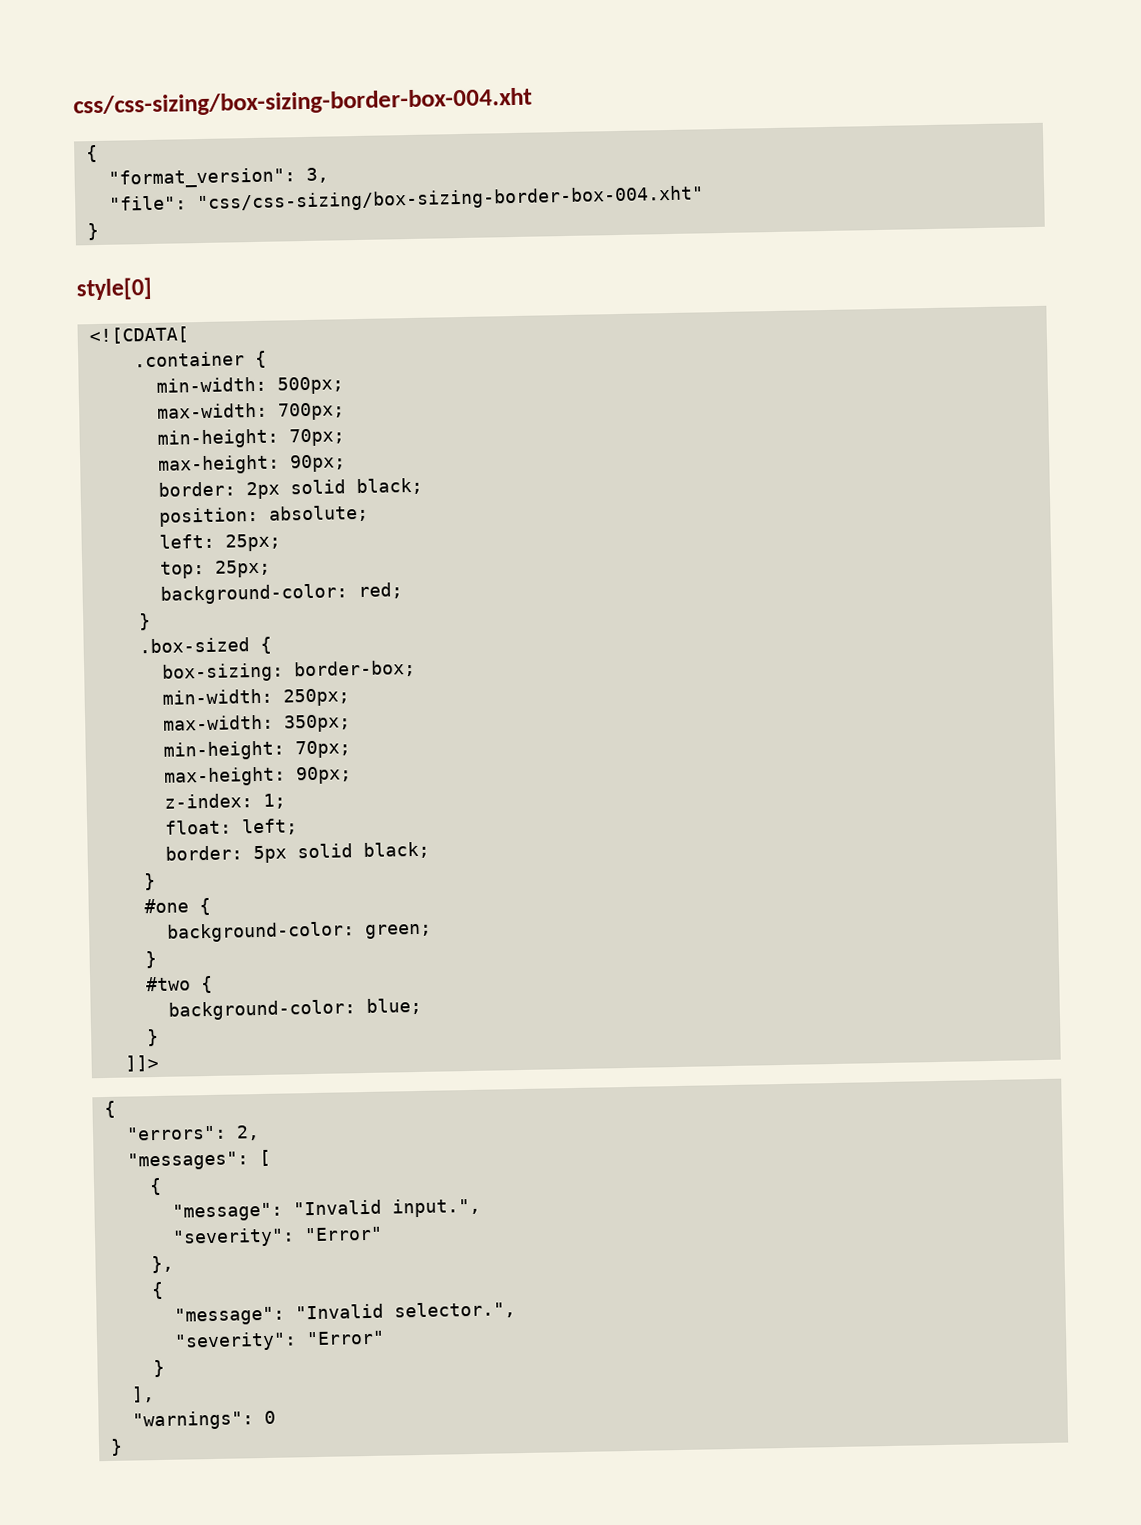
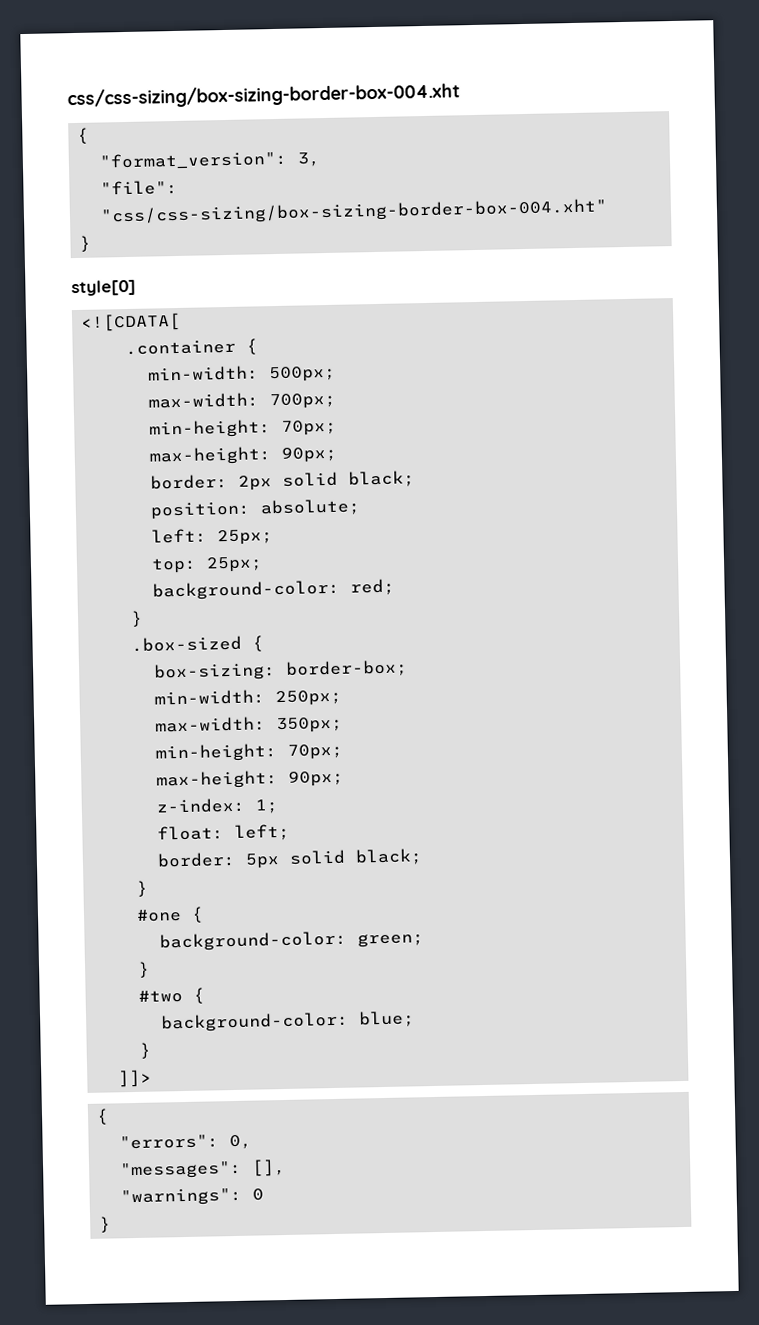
- "errors": 2,
+ "errors": 0,
- "messages": [
- {
- "message": "Invalid input.",
- "severity": "Error"
- },
- {
- "message": "Invalid selector.",
- "severity": "Error"
- }
- ],
+ "messages": [],

